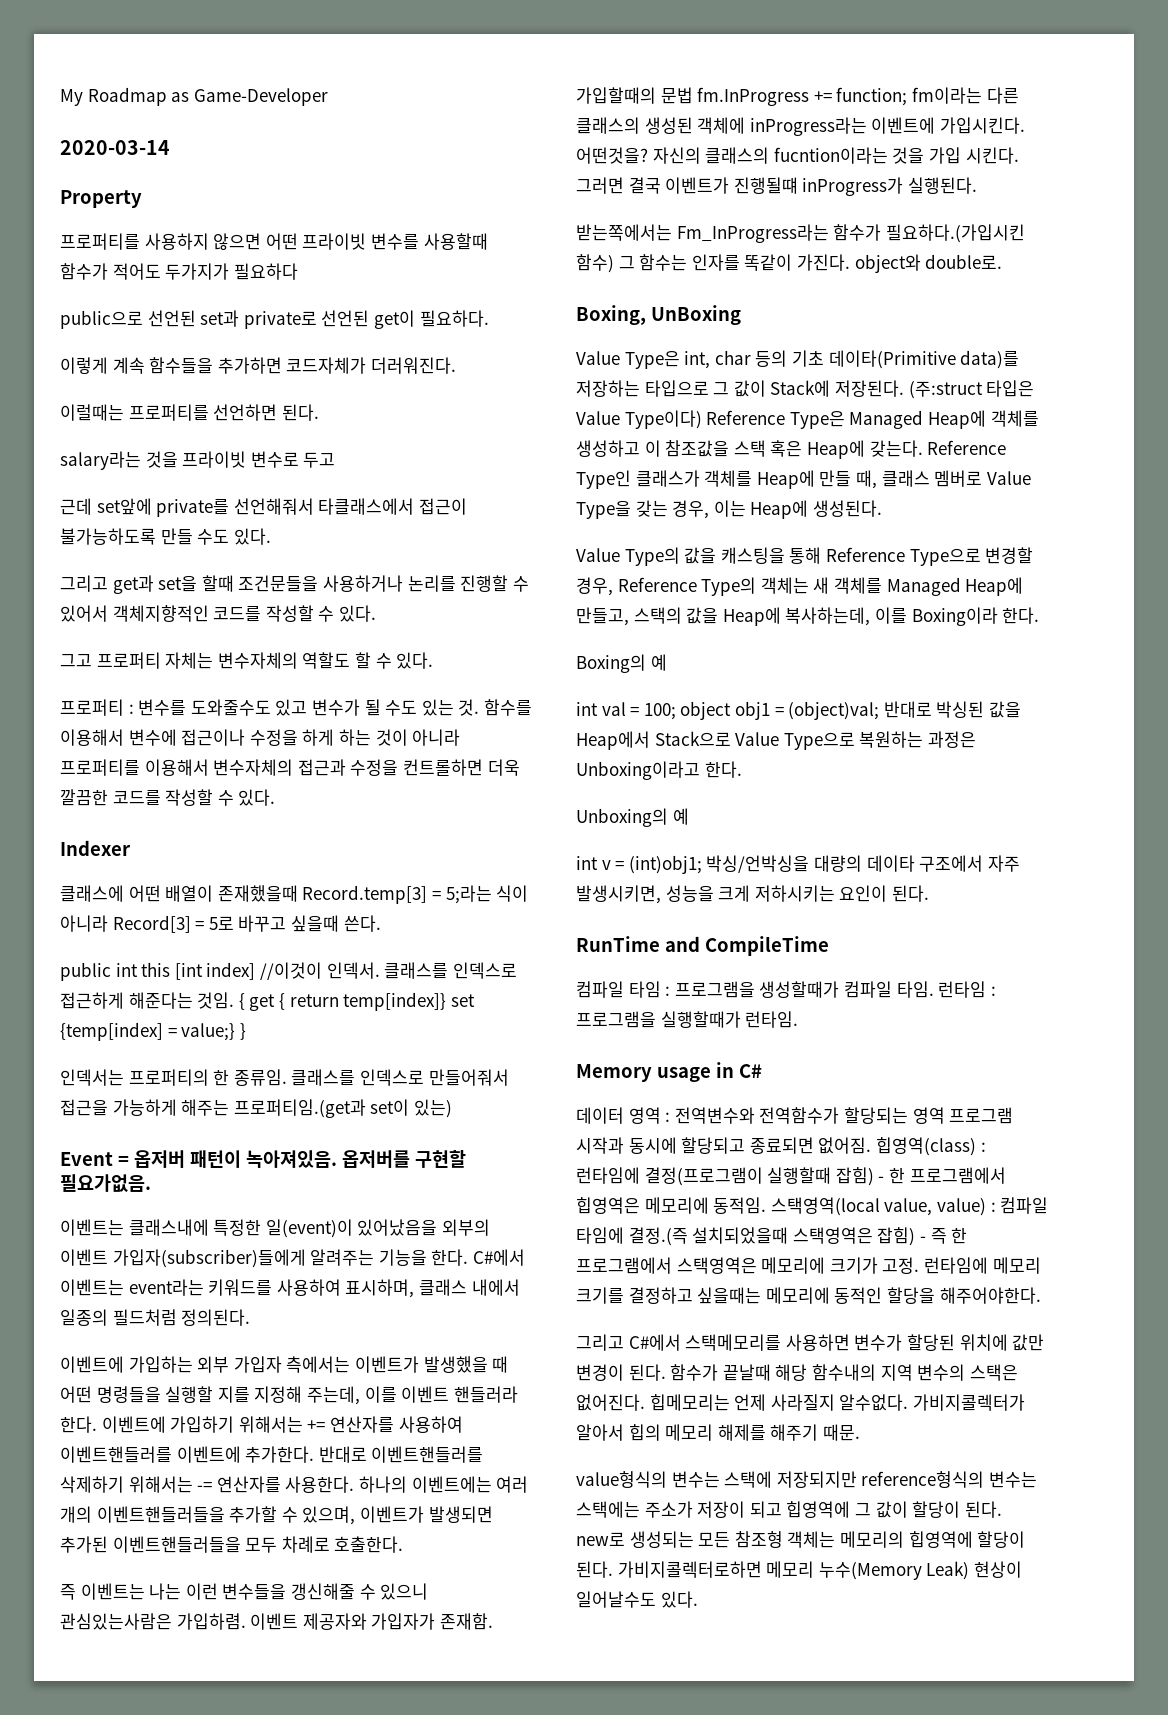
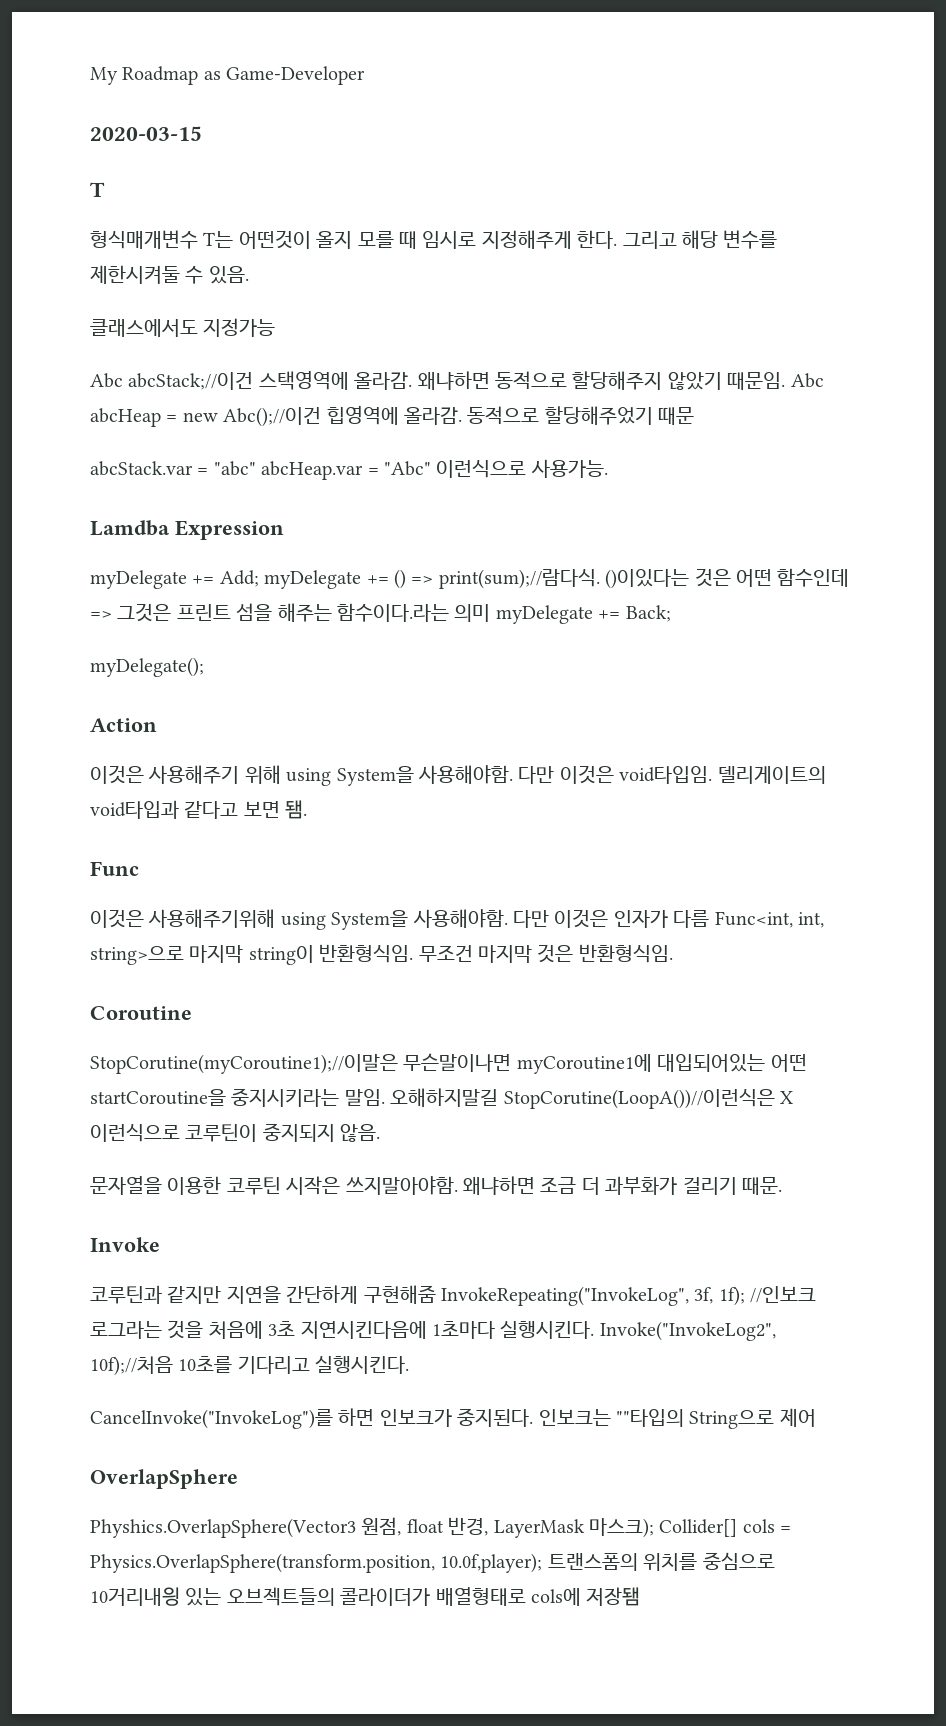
- 2020-03-14
- Property
- 프로퍼티를 사용하지 않으면 어떤 프라이빗 변수를 사용할때 함수가 적어도 두가지가 필요하다
- public으로 선언된 set과 private로 선언된 get이 필요하다.
- 이렇게 계속 함수들을 추가하면 코드자체가 더러워진다.
- 이럴때는 프로퍼티를 선언하면 된다.
- salary라는 것을 프라이빗 변수로 두고
- 근데 set앞에 private를 선언해줘서 타클래스에서 접근이 불가능하도록 만들 수도 있다.
- 그리고 get과 set을 할때 조건문들을 사용하거나 논리를 진행할 수 있어서 객체지향적인 코드를 작성할 수 있다.
- 그고 프로퍼티 자체는 변수자체의 역할도 할 수 있다.
- 프로퍼티 : 변수를 도와줄수도 있고 변수가 될 수도 있는 것. 함수를 이용해서 변수에 접근이나 수정을 하게 하는 것이 아니라 프로퍼티를 이용해서 변수자체의 접근과 수정을 컨트롤하면 더욱 깔끔한 코드를 작성할 수 있다.
- Indexer
- 클래스에 어떤 배열이 존재했을때 Record.temp[3] = 5;라는 식이 아니라 Record[3] = 5로 바꾸고 싶을때 쓴다.
- public int this [int index] //이것이 인덱서. 클래스를 인덱스로 접근하게 해준다는 것임. { get { return temp[index]} set {temp[index] = value;} }
- 인덱서는 프로퍼티의 한 종류임. 클래스를 인덱스로 만들어줘서 접근을 가능하게 해주는 프로퍼티임.(get과 set이 있는)
- Event = 옵저버 패턴이 녹아져있음. 옵저버를 구현할 필요가없음.
- 이벤트는 클래스내에 특정한 일(event)이 있어났음을 외부의 이벤트 가입자(subscriber)들에게 알려주는 기능을 한다. C#에서 이벤트는 event라는 키워드를 사용하여 표시하며, 클래스 내에서 일종의 필드처럼 정의된다.
- 이벤트에 가입하는 외부 가입자 측에서는 이벤트가 발생했을 때 어떤 명령들을 실행할 지를 지정해 주는데, 이를 이벤트 핸들러라 한다. 이벤트에 가입하기 위해서는 += 연산자를 사용하여 이벤트핸들러를 이벤트에 추가한다. 반대로 이벤트핸들러를 삭제하기 위해서는 -= 연산자를 사용한다. 하나의 이벤트에는 여러 개의 이벤트핸들러들을 추가할 수 있으며, 이벤트가 발생되면 추가된 이벤트핸들러들을 모두 차례로 호출한다.
- 즉 이벤트는 나는 이런 변수들을 갱신해줄 수 있으니 관심있는사람은 가입하렴. 이벤트 제공자와 가입자가 존재함. 가입할때의 문법 fm.InProgress += function; fm이라는 다른 클래스의 생성된 객체에 inProgress라는 이벤트에 가입시킨다. 어떤것을? 자신의 클래스의 fucntion이라는 것을 가입 시킨다. 그러면 결국 이벤트가 진행될떄 inProgress가 실행된다.
- 받는쪽에서는 Fm_InProgress라는 함수가 필요하다.(가입시킨 함수) 그 함수는 인자를 똑같이 가진다. object와 double로.
- Boxing, UnBoxing
- Value Type은 int, char 등의 기초 데이타(Primitive data)를 저장하는 타입으로 그 값이 Stack에 저장된다. (주:struct 타입은 Value Type이다) Reference Type은 Managed Heap에 객체를 생성하고 이 참조값을 스택 혹은 Heap에 갖는다. Reference Type인 클래스가 객체를 Heap에 만들 때, 클래스 멤버로 Value Type을 갖는 경우, 이는 Heap에 생성된다.
- Value Type의 값을 캐스팅을 통해 Reference Type으로 변경할 경우, Reference Type의 객체는 새 객체를 Managed Heap에 만들고, 스택의 값을 Heap에 복사하는데, 이를 Boxing이라 한다.
- Boxing의 예
- int val = 100; object obj1 = (object)val; 반대로 박싱된 값을 Heap에서 Stack으로 Value Type으로 복원하는 과정은 Unboxing이라고 한다.
- Unboxing의 예
- int v = (int)obj1; 박싱/언박싱을 대량의 데이타 구조에서 자주 발생시키면, 성능을 크게 저하시키는 요인이 된다.
- RunTime and CompileTime
- 컴파일 타임 : 프로그램을 생성할때가 컴파일 타임. 런타임 : 프로그램을 실행할때가 런타임.
- Memory usage in C#
- 데이터 영역 : 전역변수와 전역함수가 할당되는 영역 프로그램 시작과 동시에 할당되고 종료되면 없어짐. 힙영역(class) : 런타임에 결정(프로그램이 실행할때 잡힘) - 한 프로그램에서 힙영역은 메모리에 동적임. 스택영역(local value, value) : 컴파일 타임에 결정.(즉 설치되었을때 스택영역은 잡힘) - 즉 한 프로그램에서 스택영역은 메모리에 크기가 고정. 런타임에 메모리 크기를 결정하고 싶을때는 메모리에 동적인 할당을 해주어야한다.
- 그리고 C#에서 스택메모리를 사용하면 변수가 할당된 위치에 값만 변경이 된다. 함수가 끝날때 해당 함수내의 지역 변수의 스택은 없어진다. 힙메모리는 언제 사라질지 알수없다. 가비지콜렉터가 알아서 힙의 메모리 해제를 해주기 때문.
- value형식의 변수는 스택에 저장되지만 reference형식의 변수는 스택에는 주소가 저장이 되고 힙영역에 그 값이 할당이 된다. new로 생성되는 모든 참조형 객체는 메모리의 힙영역에 할당이 된다. 가비지콜렉터로하면 메모리 누수(Memory Leak) 현상이 일어날수도 있다.
+ 2020-03-15
+ T
+ 형식매개변수 T는 어떤것이 올지 모를 때 임시로 지정해주게 한다. 그리고 해당 변수를 제한시켜둘 수 있음.
+ 클래스에서도 지정가능
+ Abc abcStack;//이건 스택영역에 올라감. 왜냐하면 동적으로 할당해주지 않았기 때문임. Abc abcHeap = new Abc();//이건 힙영역에 올라감. 동적으로 할당해주었기 때문
+ abcStack.var = "abc" abcHeap.var = "Abc" 이런식으로 사용가능.
+ Lamdba Expression
+ myDelegate += Add; myDelegate += () => print(sum);//람다식. ()이있다는 것은 어떤 함수인데 => 그것은 프린트 섬을 해주는 함수이다.라는 의미 myDelegate += Back;
+ myDelegate();
+ Action
+ 이것은 사용해주기 위해 using System을 사용해야함. 다만 이것은 void타입임. 델리게이트의 void타입과 같다고 보면 됌.
+ Func
+ 이것은 사용해주기위해 using System을 사용해야함. 다만 이것은 인자가 다름 Func<int, int, string>으로 마지막 string이 반환형식임. 무조건 마지막 것은 반환형식임.
+ Coroutine
+ StopCorutine(myCoroutine1);//이말은 무슨말이나면 myCoroutine1에 대입되어있는 어떤 startCoroutine을 중지시키라는 말임. 오해하지말길 StopCorutine(LoopA())//이런식은 X 이런식으로 코루틴이 중지되지 않음.
+ 문자열을 이용한 코루틴 시작은 쓰지말아야함. 왜냐하면 조금 더 과부화가 걸리기 때문.
+ Invoke
+ 코루틴과 같지만 지연을 간단하게 구현해줌 InvokeRepeating("InvokeLog", 3f, 1f); //인보크 로그라는 것을 처음에 3초 지연시킨다음에 1초마다 실행시킨다. Invoke("InvokeLog2", 10f);//처음 10초를 기다리고 실행시킨다.
+ CancelInvoke("InvokeLog")를 하면 인보크가 중지된다. 인보크는 ""타입의 String으로 제어
+ OverlapSphere
+ Physhics.OverlapSphere(Vector3 원점, float 반경, LayerMask 마스크); Collider[] cols = Physics.OverlapSphere(transform.position, 10.0f,player); 트랜스폼의 위치를 중심으로 10거리내읭 있는 오브젝트들의 콜라이더가 배열형태로 cols에 저장됌

